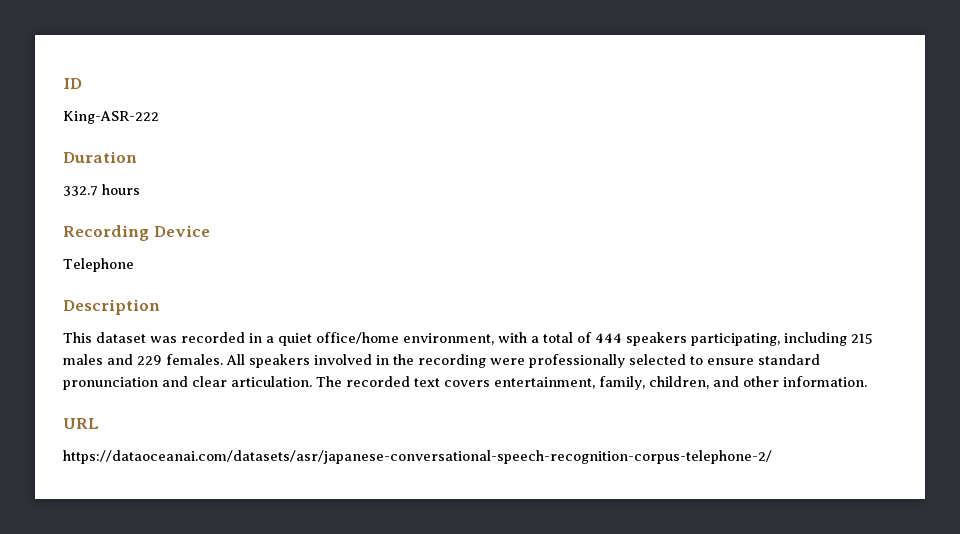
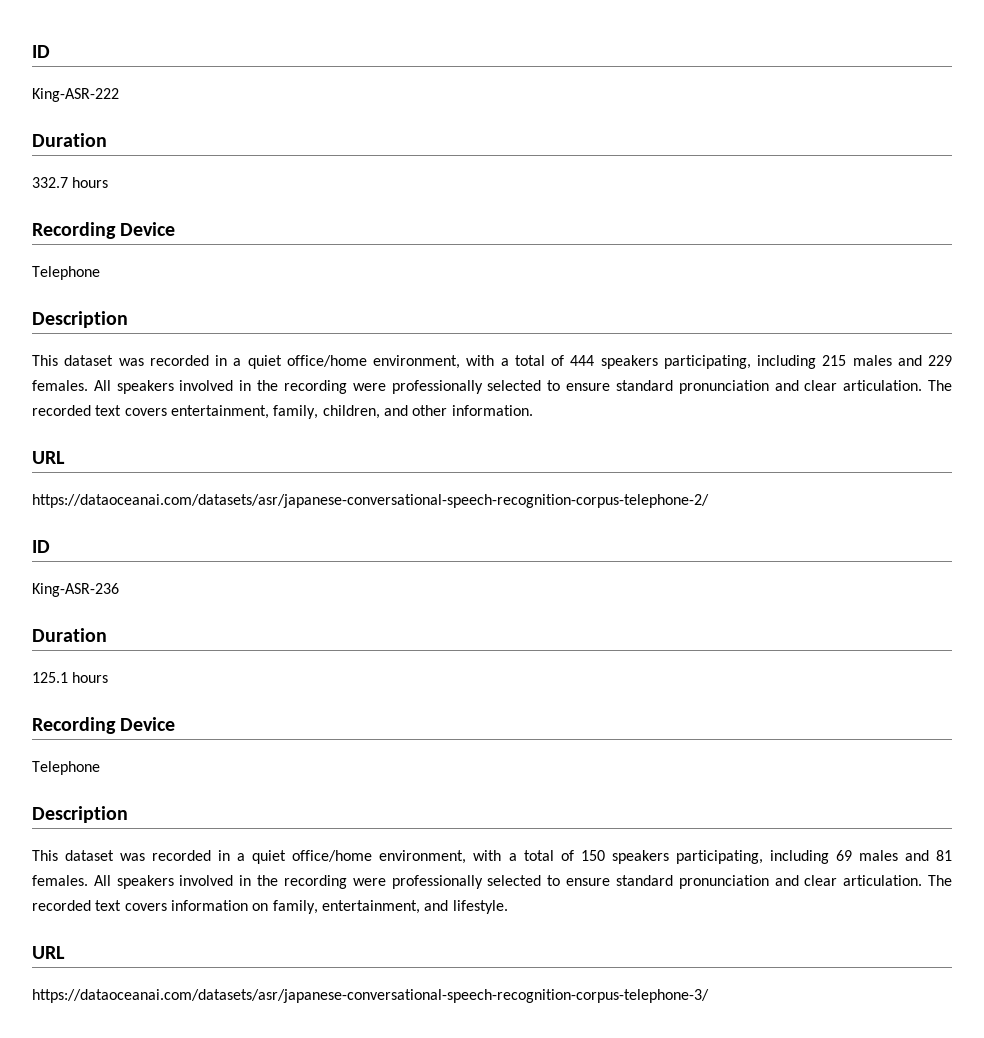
  https://dataoceanai.com/datasets/asr/japanese-conversational-speech-recognition-corpus-telephone-2/
+ ID
+ King-ASR-236
+ Duration
+ 125.1 hours
+ Recording Device
+ Telephone
+ Description
+ This dataset was recorded in a quiet office/home environment, with a total of 150 speakers participating, including 69 males and 81 females. All speakers involved in the recording were professionally selected to ensure standard pronunciation and clear articulation. The recorded text covers information on family, entertainment, and lifestyle.
+ URL
+ https://dataoceanai.com/datasets/asr/japanese-conversational-speech-recognition-corpus-telephone-3/

